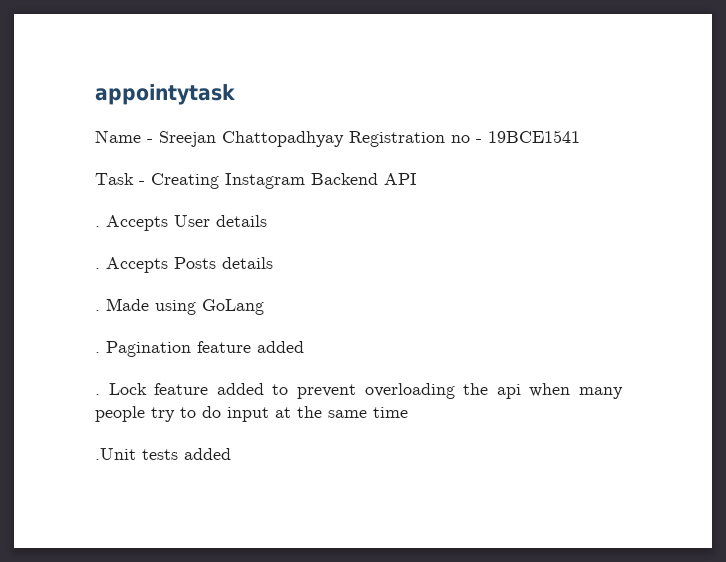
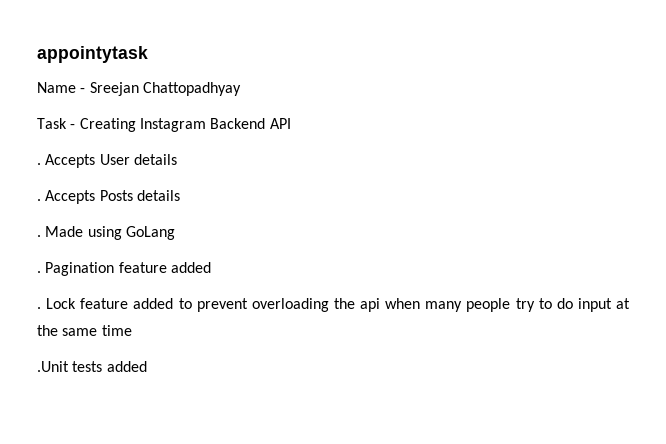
- Name - Sreejan Chattopadhyay Registration no - 19BCE1541
+ Name - Sreejan Chattopadhyay

